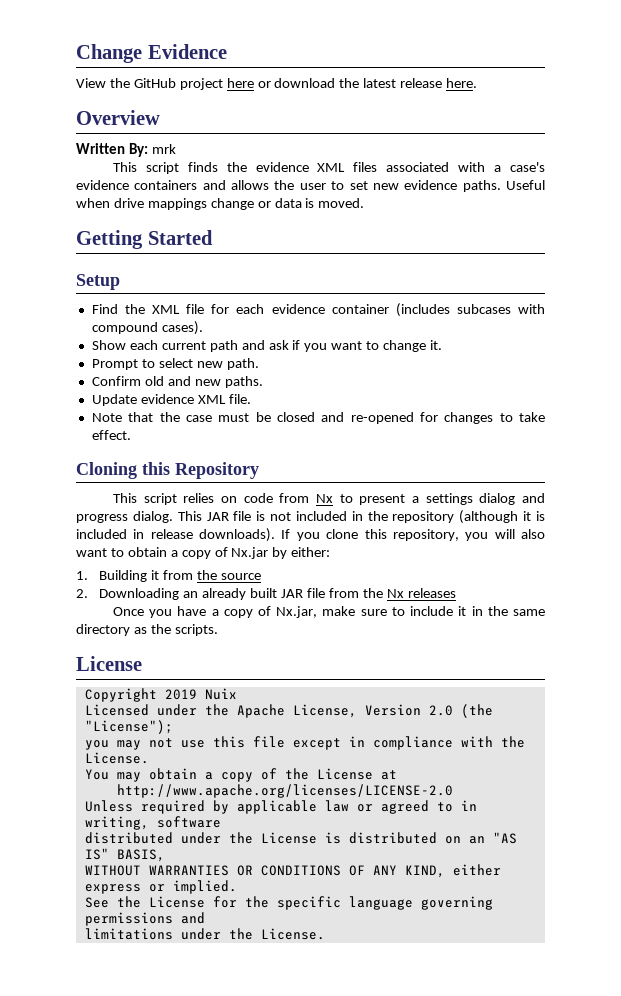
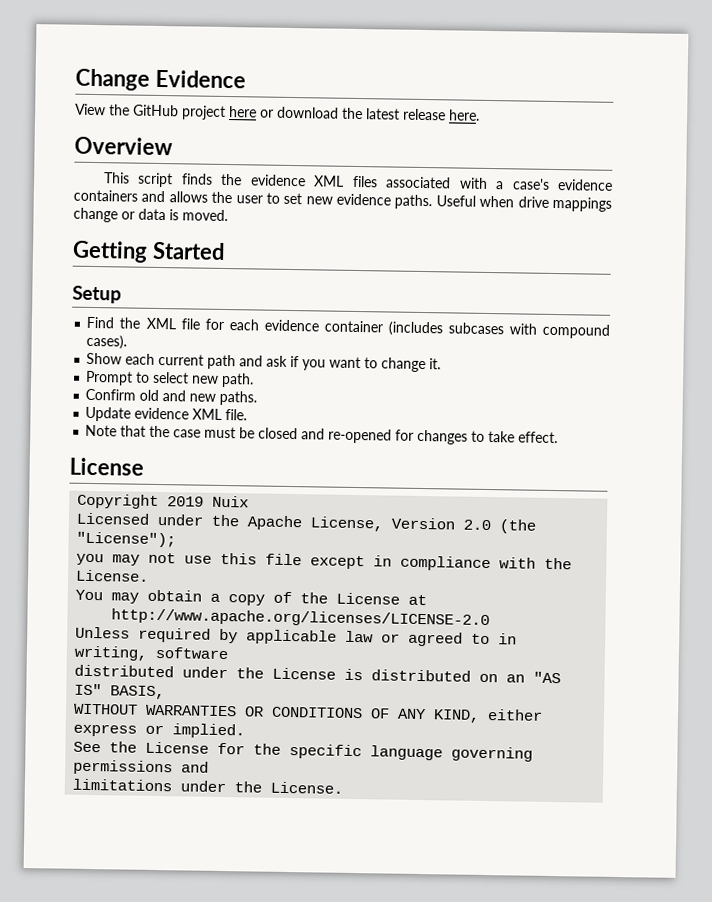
- Written By: mrk
- Cloning this Repository
- This script relies on code from Nx to present a settings dialog and progress dialog. This JAR file is not included in the repository (although it is included in release downloads). If you clone this repository, you will also want to obtain a copy of Nx.jar by either:
- 1. Building it from the source
- 2. Downloading an already built JAR file from the Nx releases
- Once you have a copy of Nx.jar, make sure to include it in the same directory as the scripts.

